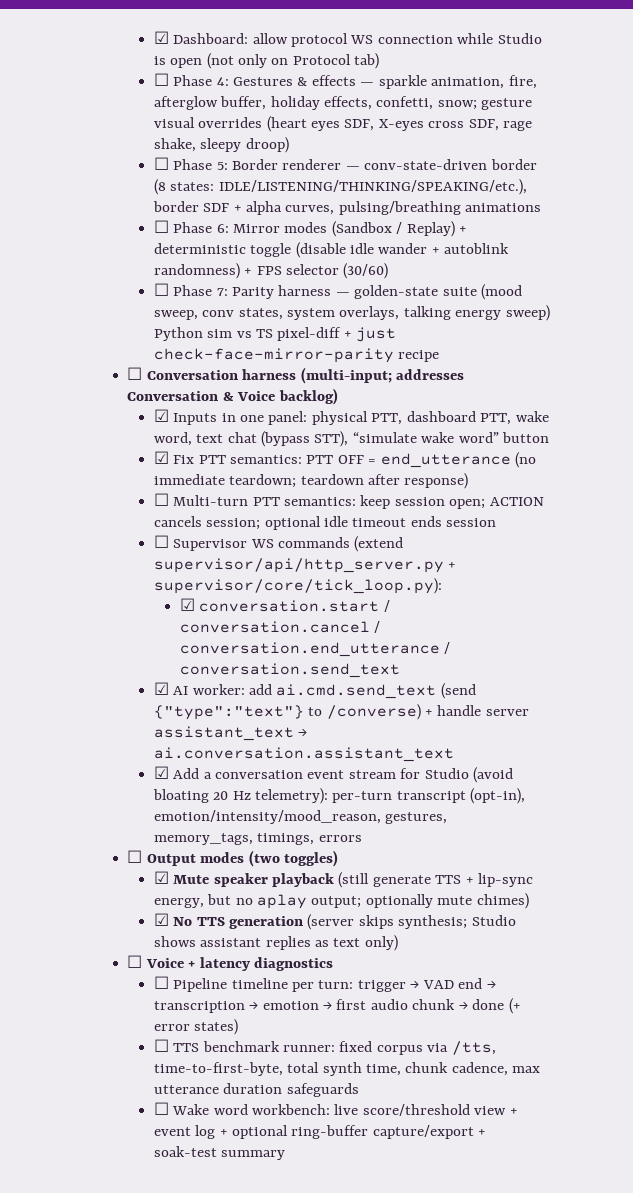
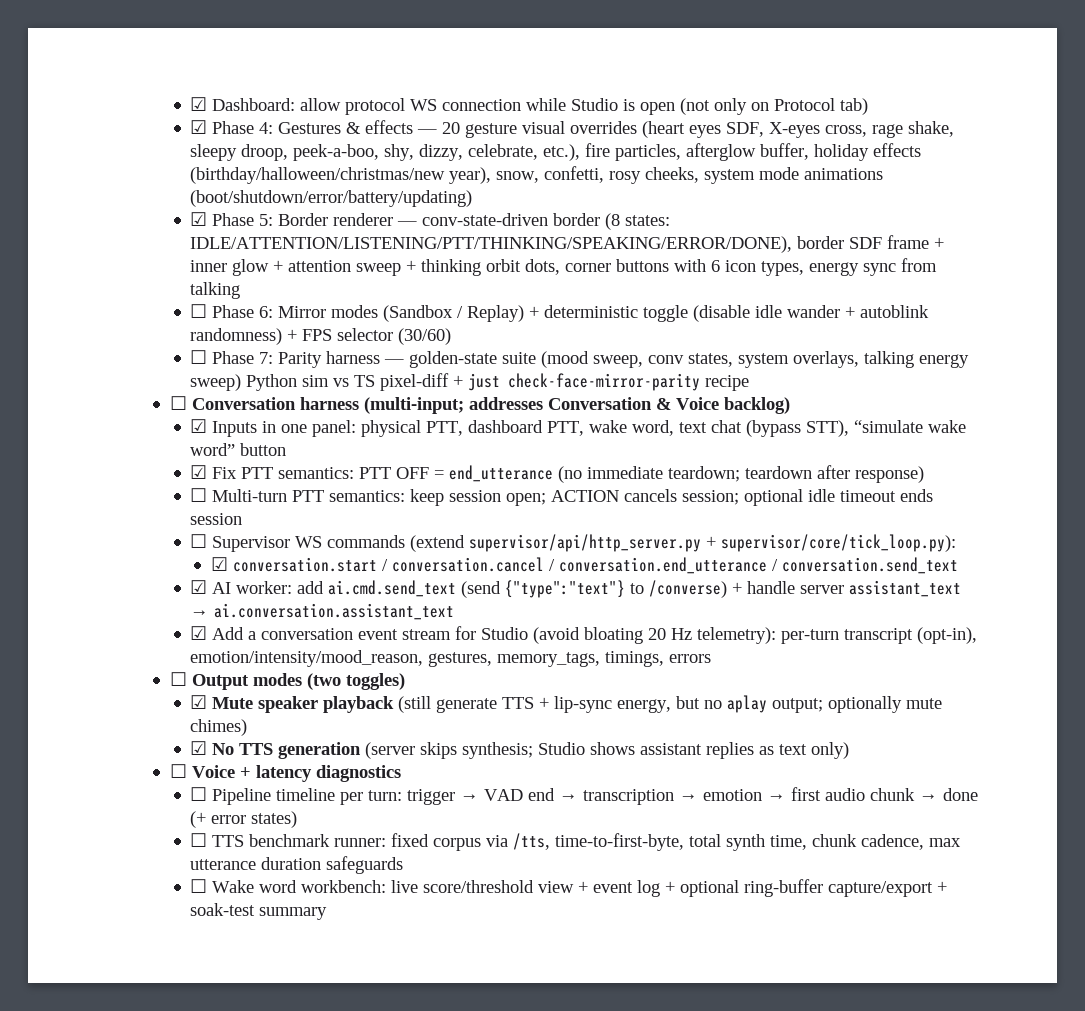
- ☐ Phase 4: Gestures & effects — sparkle animation, fire, afterglow buffer, holiday effects, confetti, snow; gesture visual overrides (heart eyes SDF, X-eyes cross SDF, rage shake, sleepy droop)
- ☐ Phase 5: Border renderer — conv-state-driven border (8 states: IDLE/LISTENING/THINKING/SPEAKING/etc.), border SDF + alpha curves, pulsing/breathing animations
+ ☑ Phase 4: Gestures & effects — 20 gesture visual overrides (heart eyes SDF, X-eyes cross, rage shake, sleepy droop, peek-a-boo, shy, dizzy, celebrate, etc.), fire particles, afterglow buffer, holiday effects (birthday/halloween/christmas/new year), snow, confetti, rosy cheeks, system mode animations (boot/shutdown/error/battery/updating)
+ ☑ Phase 5: Border renderer — conv-state-driven border (8 states: IDLE/ATTENTION/LISTENING/PTT/THINKING/SPEAKING/ERROR/DONE), border SDF frame + inner glow + attention sweep + thinking orbit dots, corner buttons with 6 icon types, energy sync from talking

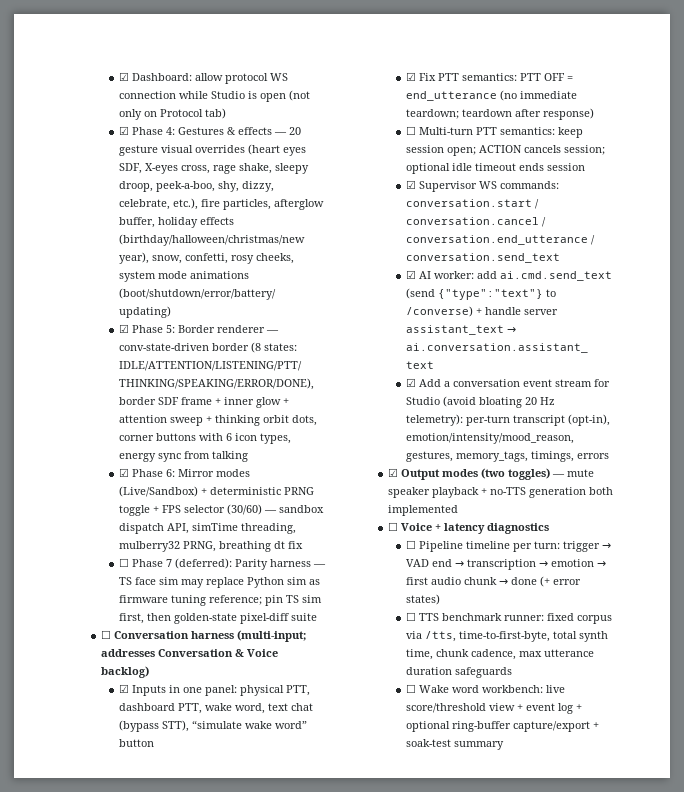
- ☐ Phase 6: Mirror modes (Sandbox / Replay) + deterministic toggle (disable idle wander + autoblink randomness) + FPS selector (30/60)
- ☐ Phase 7: Parity harness — golden-state suite (mood sweep, conv states, system overlays, talking energy sweep) Python sim vs TS pixel-diff + just check-face-mirror-parity recipe
+ ☑ Phase 6: Mirror modes (Live/Sandbox) + deterministic PRNG toggle + FPS selector (30/60) — sandbox dispatch API, simTime threading, mulberry32 PRNG, breathing dt fix
+ ☐ Phase 7 (deferred): Parity harness — TS face sim may replace Python sim as firmware tuning reference; pin TS sim first, then golden-state pixel-diff suite
- ☐ Supervisor WS commands (extend supervisor/api/http_server.py + supervisor/core/tick_loop.py):
- ☑ conversation.start / conversation.cancel / conversation.end_utterance / conversation.send_text
+ ☑ Supervisor WS commands: conversation.start / conversation.cancel / conversation.end_utterance / conversation.send_text
- ☐ Output modes (two toggles)
- ☑ Mute speaker playback (still generate TTS + lip-sync energy, but no aplay output; optionally mute chimes)
- ☑ No TTS generation (server skips synthesis; Studio shows assistant replies as text only)
+ ☑ Output modes (two toggles) — mute speaker playback + no-TTS generation both implemented

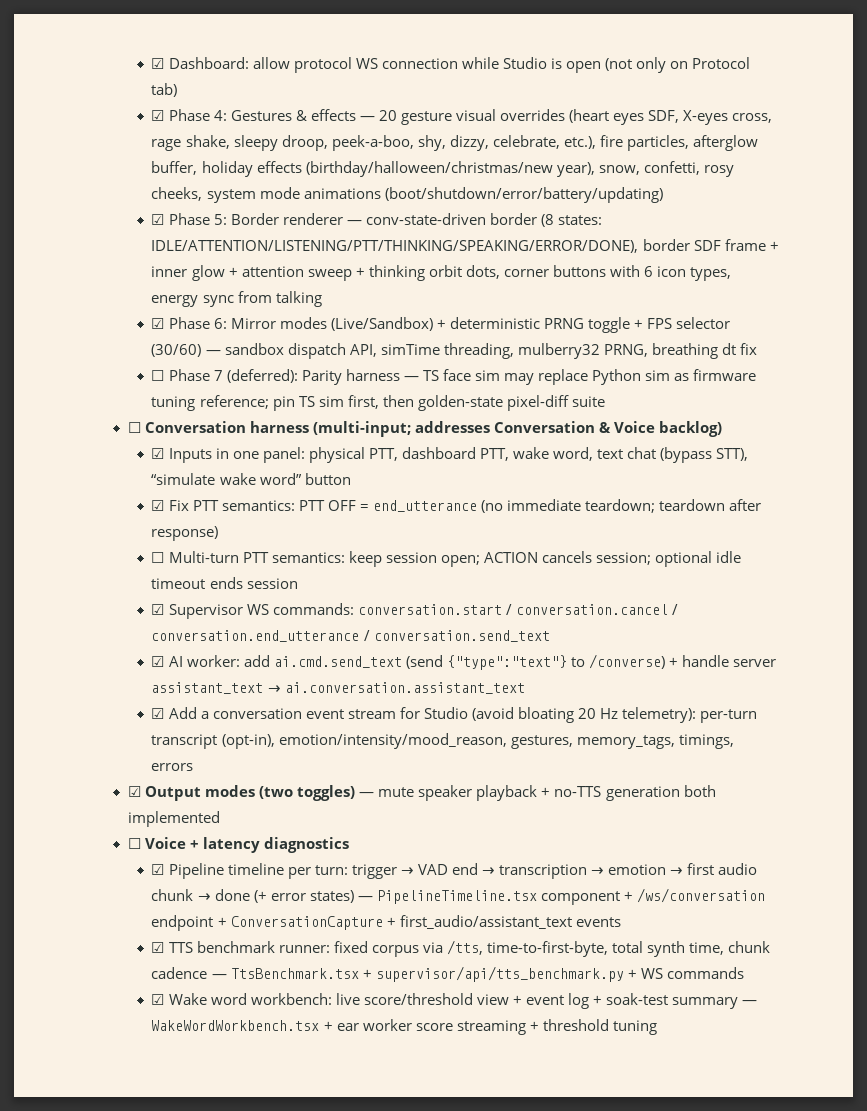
- ☐ Pipeline timeline per turn: trigger → VAD end → transcription → emotion → first audio chunk → done (+ error states)
- ☐ TTS benchmark runner: fixed corpus via /tts, time-to-first-byte, total synth time, chunk cadence, max utterance duration safeguards
- ☐ Wake word workbench: live score/threshold view + event log + optional ring-buffer capture/export + soak-test summary
+ ☑ Pipeline timeline per turn: trigger → VAD end → transcription → emotion → first audio chunk → done (+ error states) — PipelineTimeline.tsx component + /ws/conversation endpoint + ConversationCapture + first_audio/assistant_text events
+ ☑ TTS benchmark runner: fixed corpus via /tts, time-to-first-byte, total synth time, chunk cadence — TtsBenchmark.tsx + supervisor/api/tts_benchmark.py + WS commands
+ ☑ Wake word workbench: live score/threshold view + event log + soak-test summary — WakeWordWorkbench.tsx + ear worker score streaming + threshold tuning

